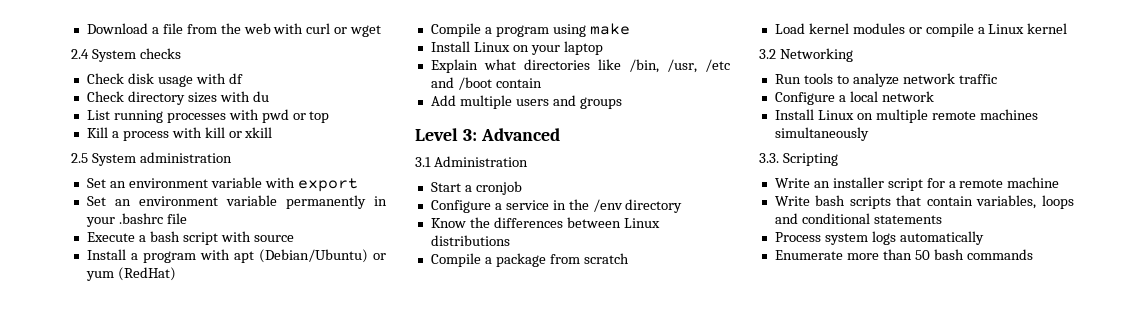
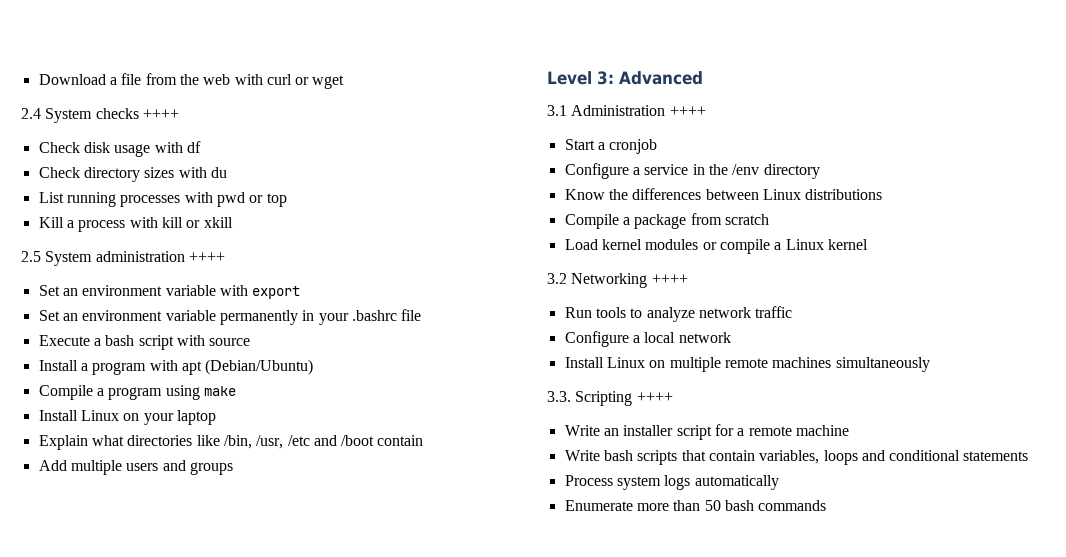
- 2.4 System checks
+ 2.4 System checks ++++
- 2.5 System administration
+ 2.5 System administration ++++
- Install a program with apt (Debian/Ubuntu) or yum (RedHat)
+ Install a program with apt (Debian/Ubuntu)
- 3.1 Administration
+ 3.1 Administration ++++
- 3.2 Networking
+ 3.2 Networking ++++
- 3.3. Scripting
+ 3.3. Scripting ++++

